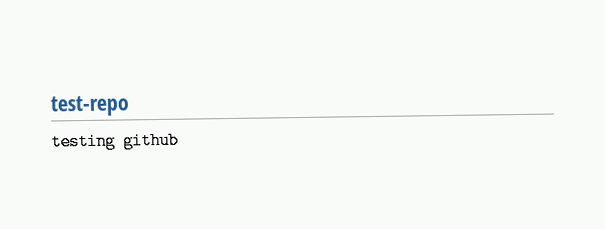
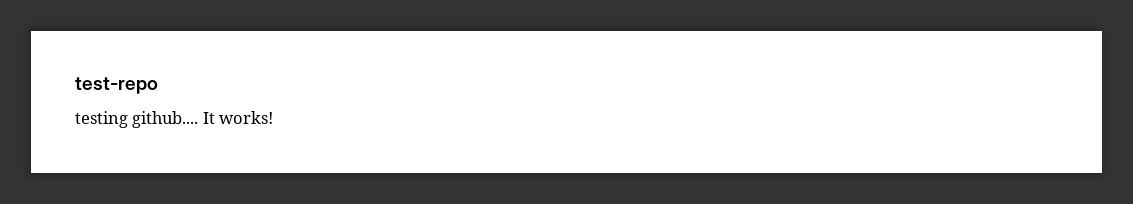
- testing github
+ testing github.... It works!

